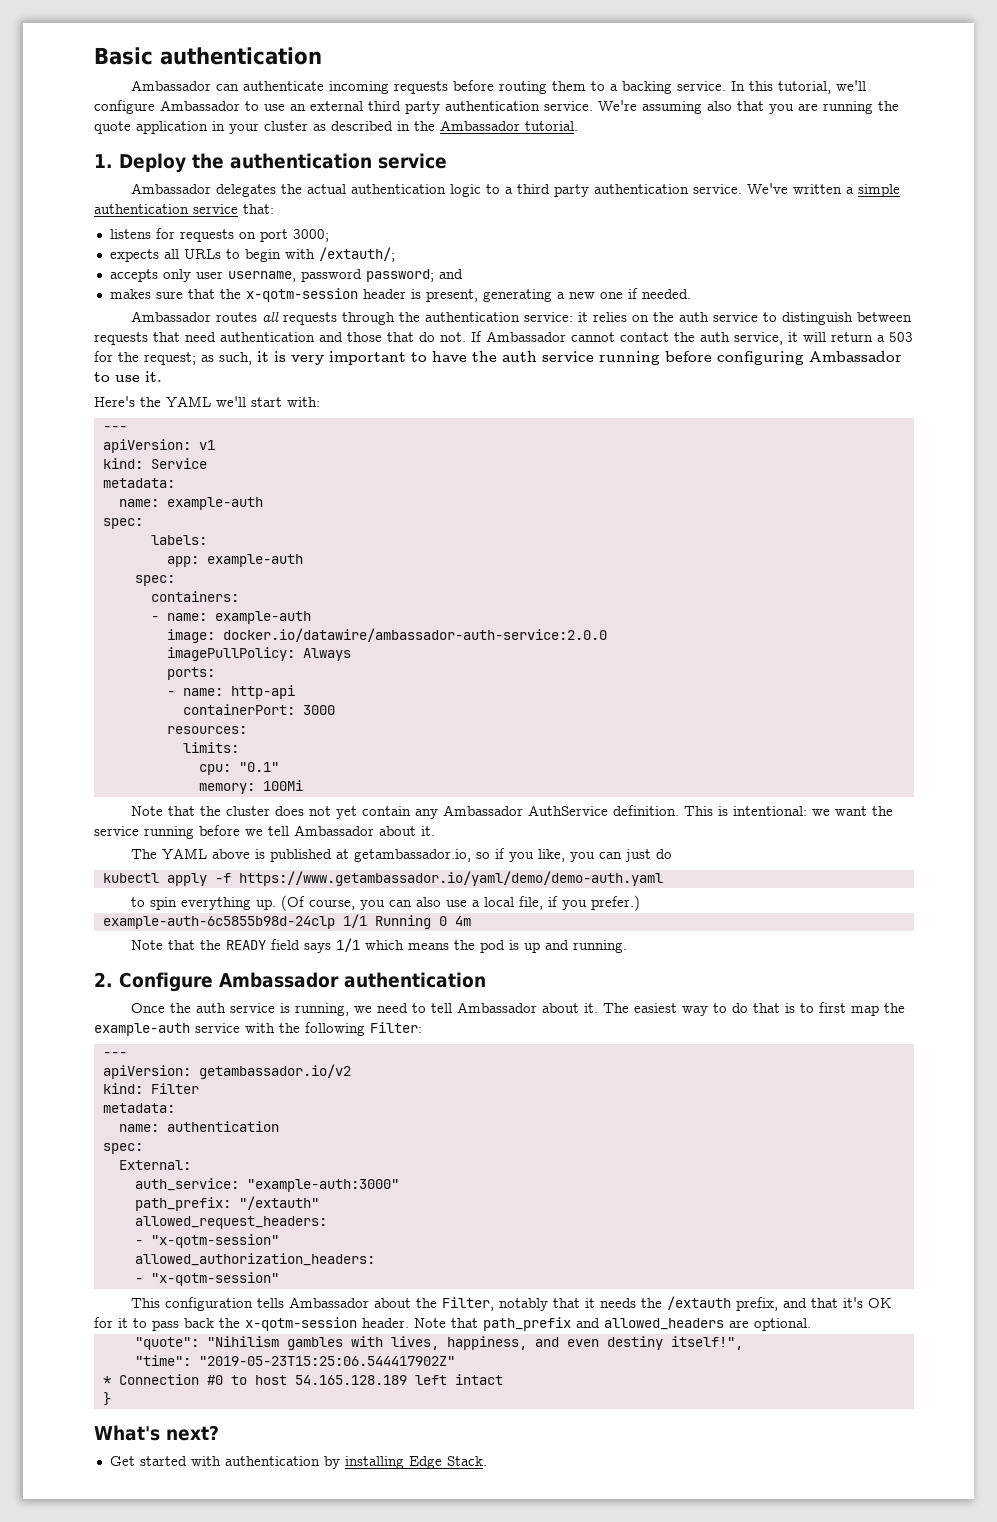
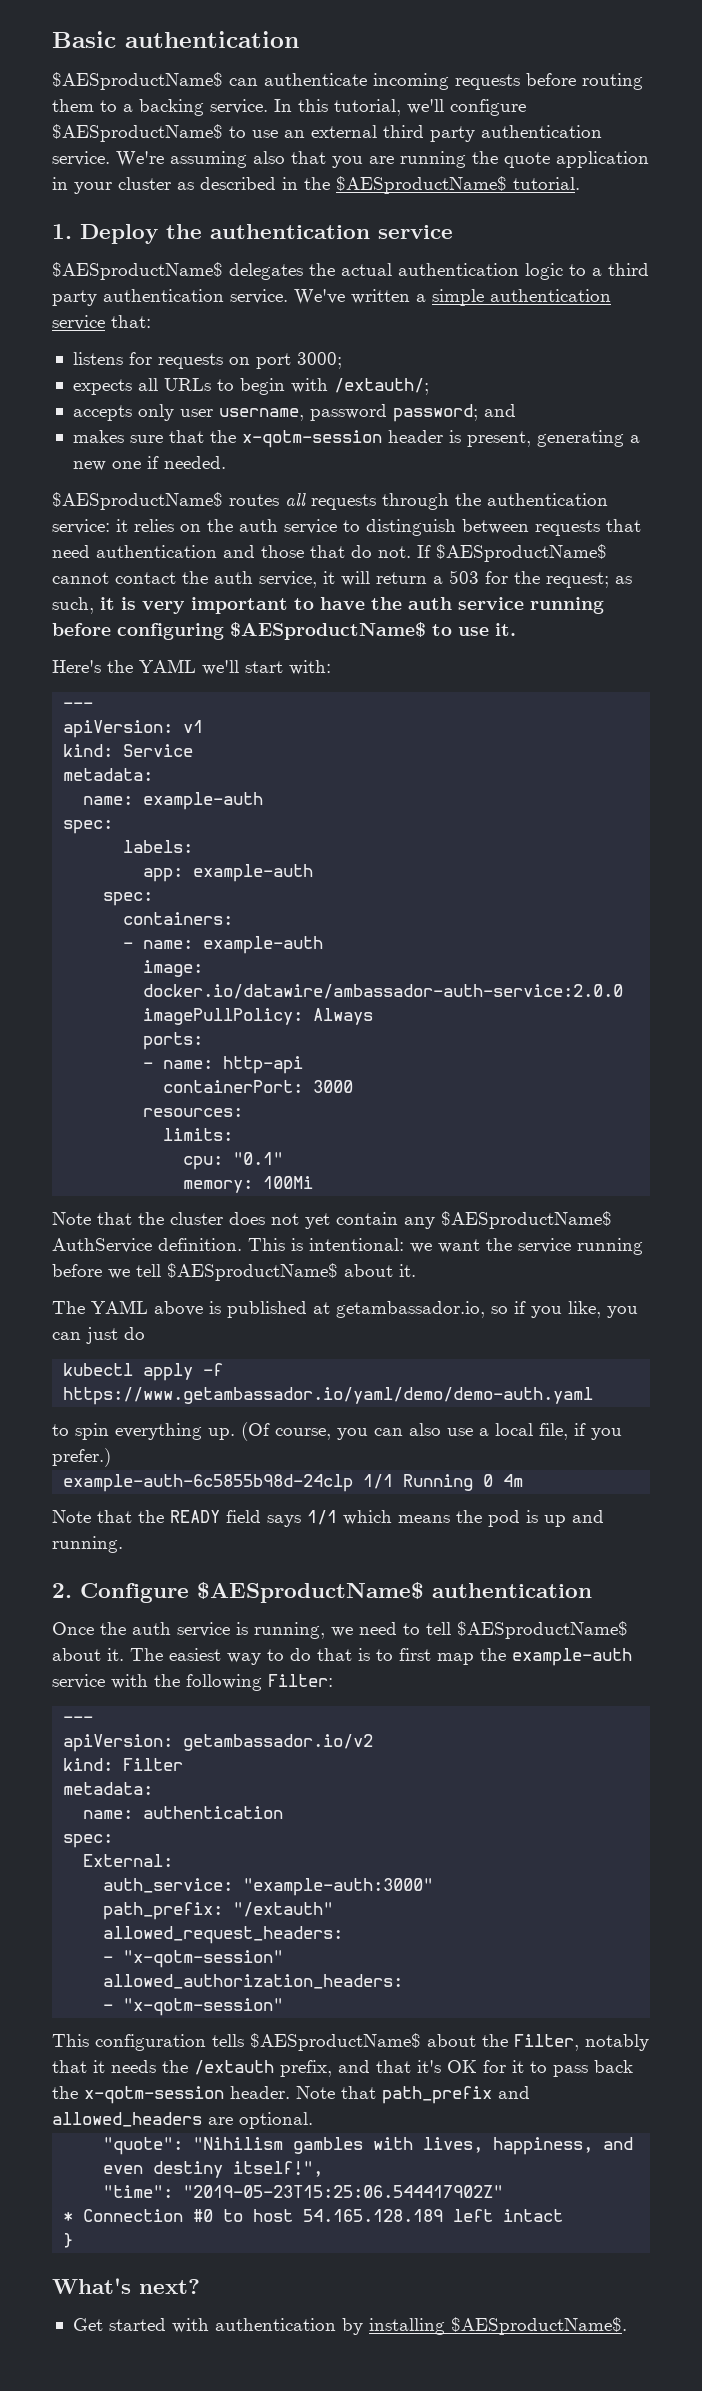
- Ambassador can authenticate incoming requests before routing them to a backing service.
+ $AESproductName$ can authenticate incoming requests before routing them to a backing service.
- In this tutorial, we'll configure Ambassador to use an external third party authentication service.
+ In this tutorial, we'll configure $AESproductName$ to use an external third party authentication service.
- We're assuming also that you are running the quote application in your cluster as described in the Ambassador tutorial.
+ We're assuming also that you are running the quote application in your cluster as described in the $AESproductName$ tutorial.
- Ambassador delegates the actual authentication logic to a third party authentication service.
+ $AESproductName$ delegates the actual authentication logic to a third party authentication service.
- Ambassador routes all requests through the authentication service: it relies on the auth service to distinguish between requests that need authentication and those that do not.
+ $AESproductName$ routes all requests through the authentication service: it relies on the auth service to distinguish between requests that need authentication and those that do not.
- If Ambassador cannot contact the auth service, it will return a 503 for the request; as such, it is very important to have the auth service running before configuring Ambassador to use it.
+ If $AESproductName$ cannot contact the auth service, it will return a 503 for the request; as such, it is very important to have the auth service running before configuring $AESproductName$ to use it.
- Note that the cluster does not yet contain any Ambassador AuthService definition.
+ Note that the cluster does not yet contain any $AESproductName$ AuthService definition.
- This is intentional: we want the service running before we tell Ambassador about it.
+ This is intentional: we want the service running before we tell $AESproductName$ about it.
- 2. Configure Ambassador authentication
+ 2. Configure $AESproductName$ authentication
- Once the auth service is running, we need to tell Ambassador about it.
+ Once the auth service is running, we need to tell $AESproductName$ about it.
- This configuration tells Ambassador about the Filter, notably that it needs the /extauth prefix, and that it's OK for it to pass back the x-qotm-session header.
+ This configuration tells $AESproductName$ about the Filter, notably that it needs the /extauth prefix, and that it's OK for it to pass back the x-qotm-session header.
- Get started with authentication by installing Edge Stack.
+ Get started with authentication by installing $AESproductName$.

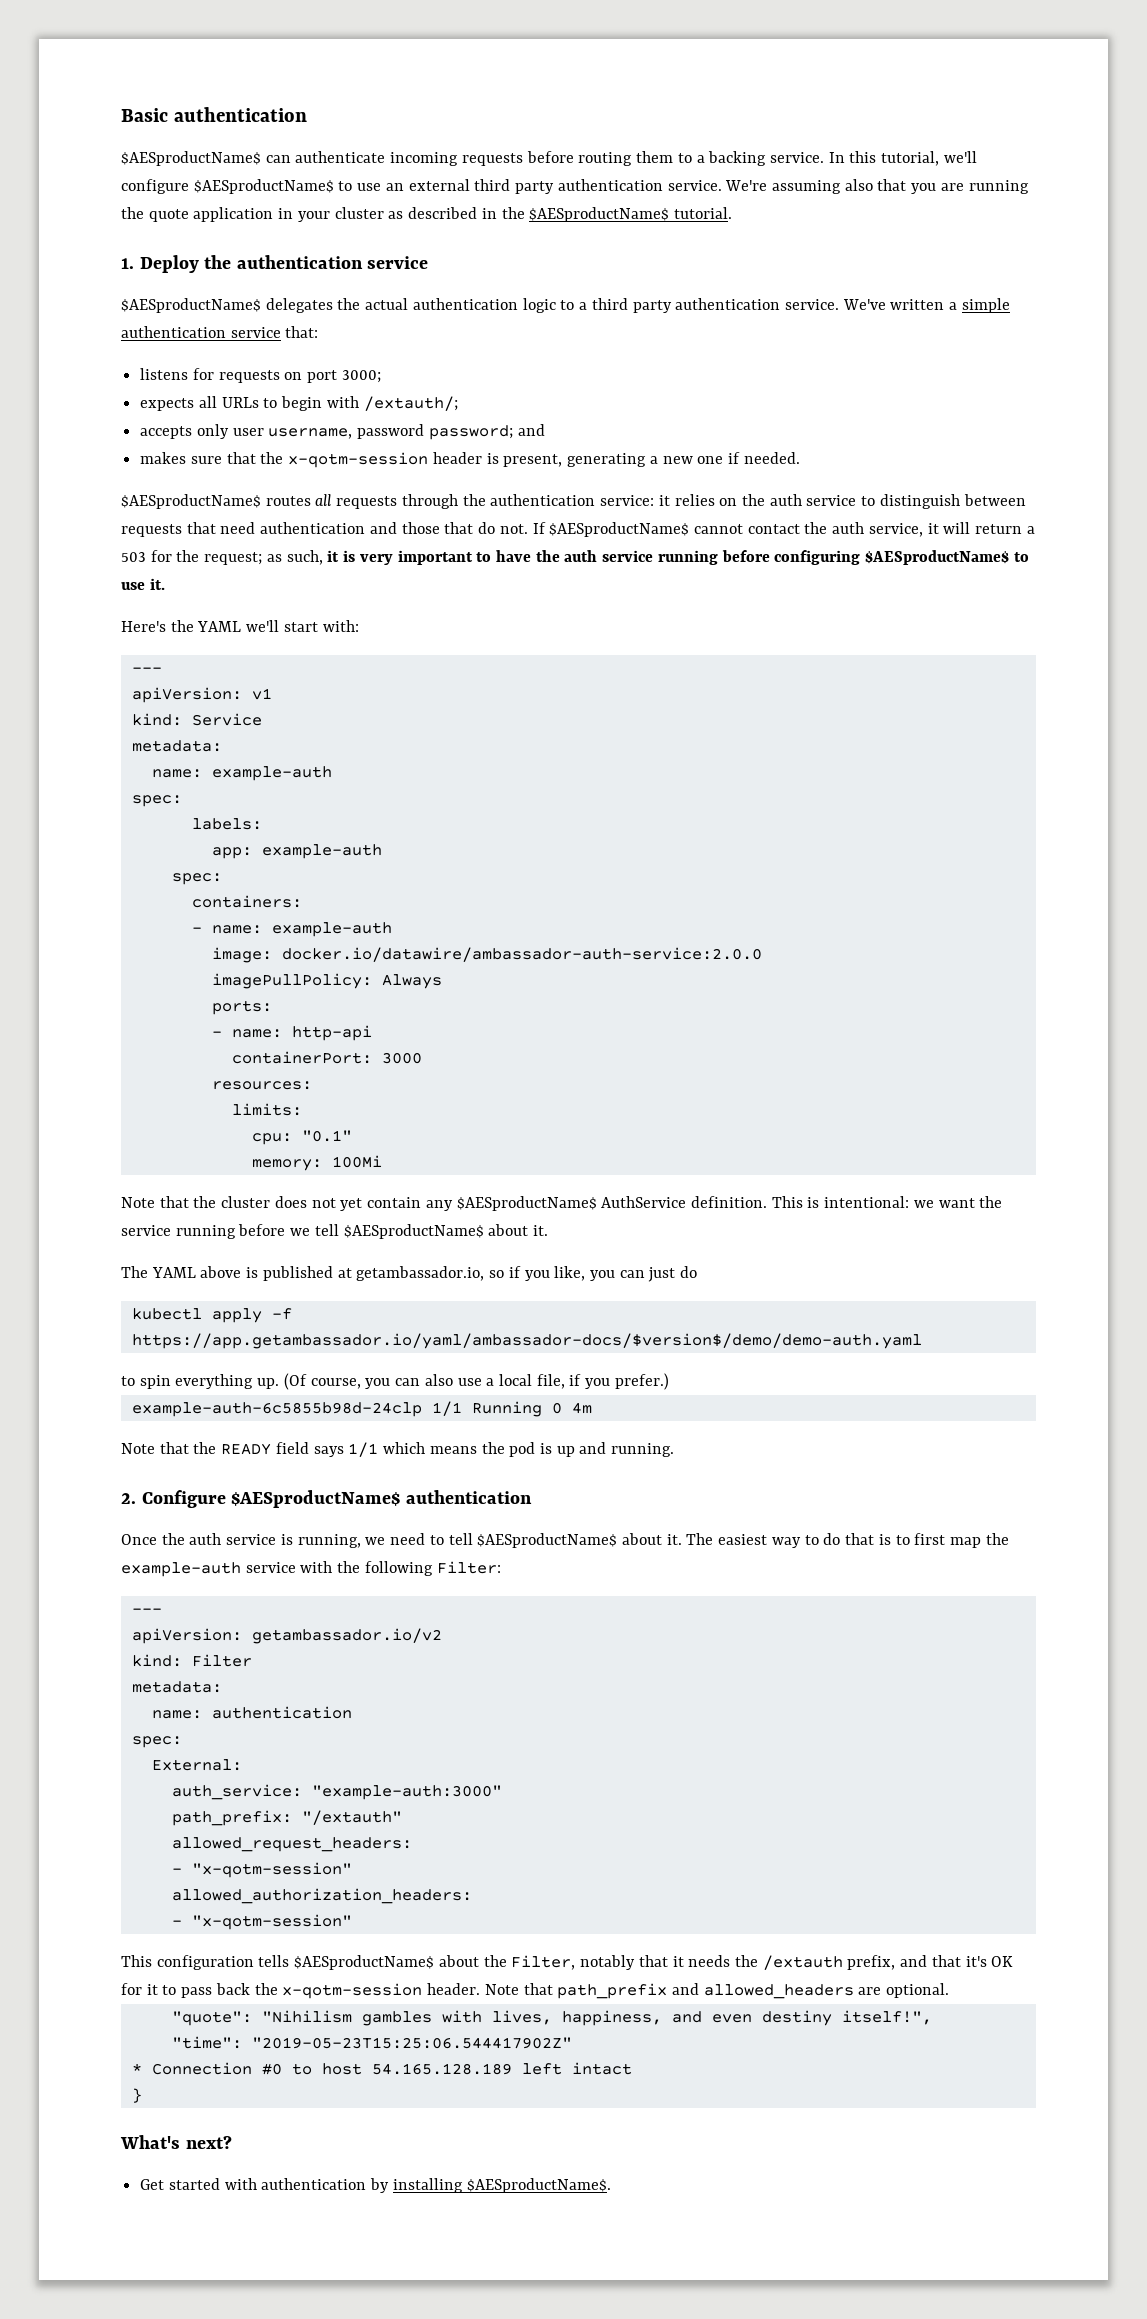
- kubectl apply -f https://www.getambassador.io/yaml/demo/demo-auth.yaml
+ kubectl apply -f https://app.getambassador.io/yaml/ambassador-docs/$version$/demo/demo-auth.yaml

